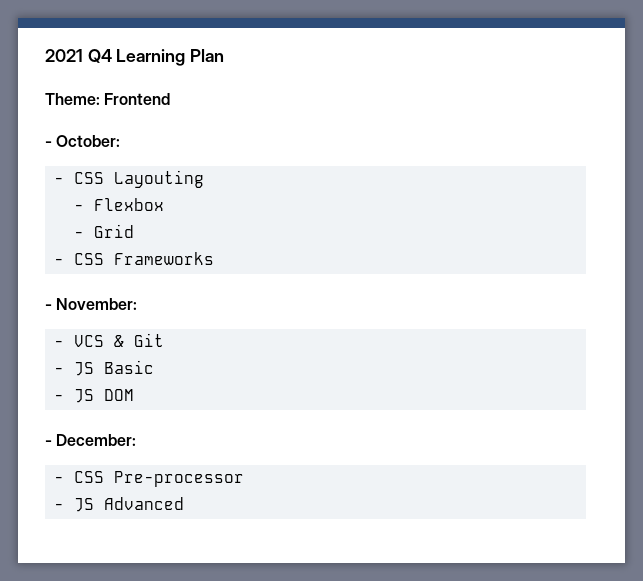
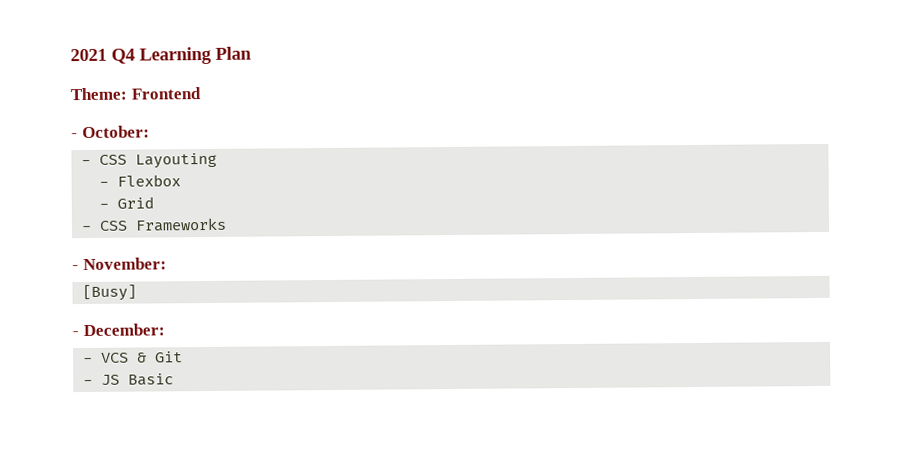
+ [Busy]
+ - December:
- - JS DOM
- - December:
- - CSS Pre-processor
- - JS Advanced

